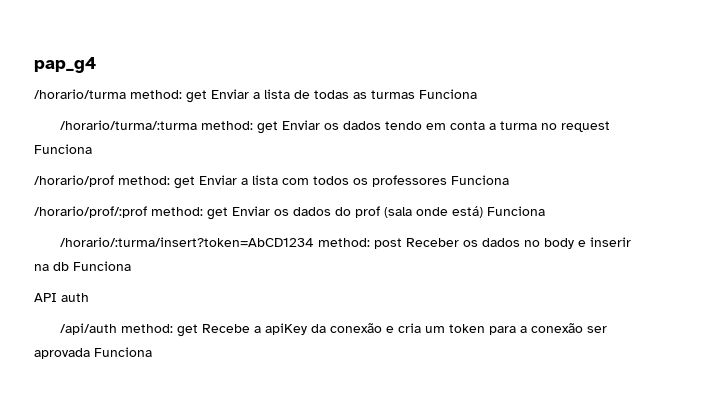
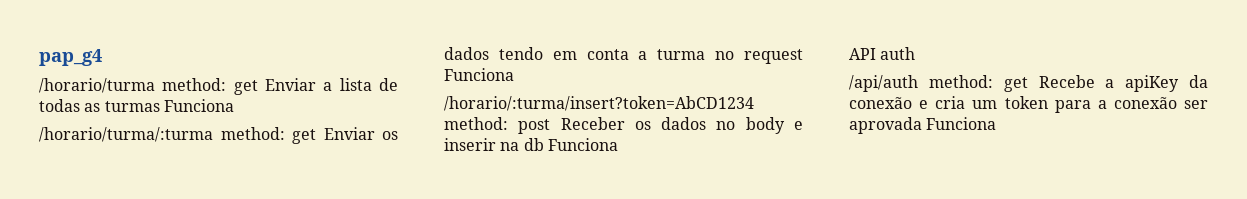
- /horario/prof method: get Enviar a lista com todos os professores Funciona
- /horario/prof/:prof method: get Enviar os dados do prof (sala onde está) Funciona

